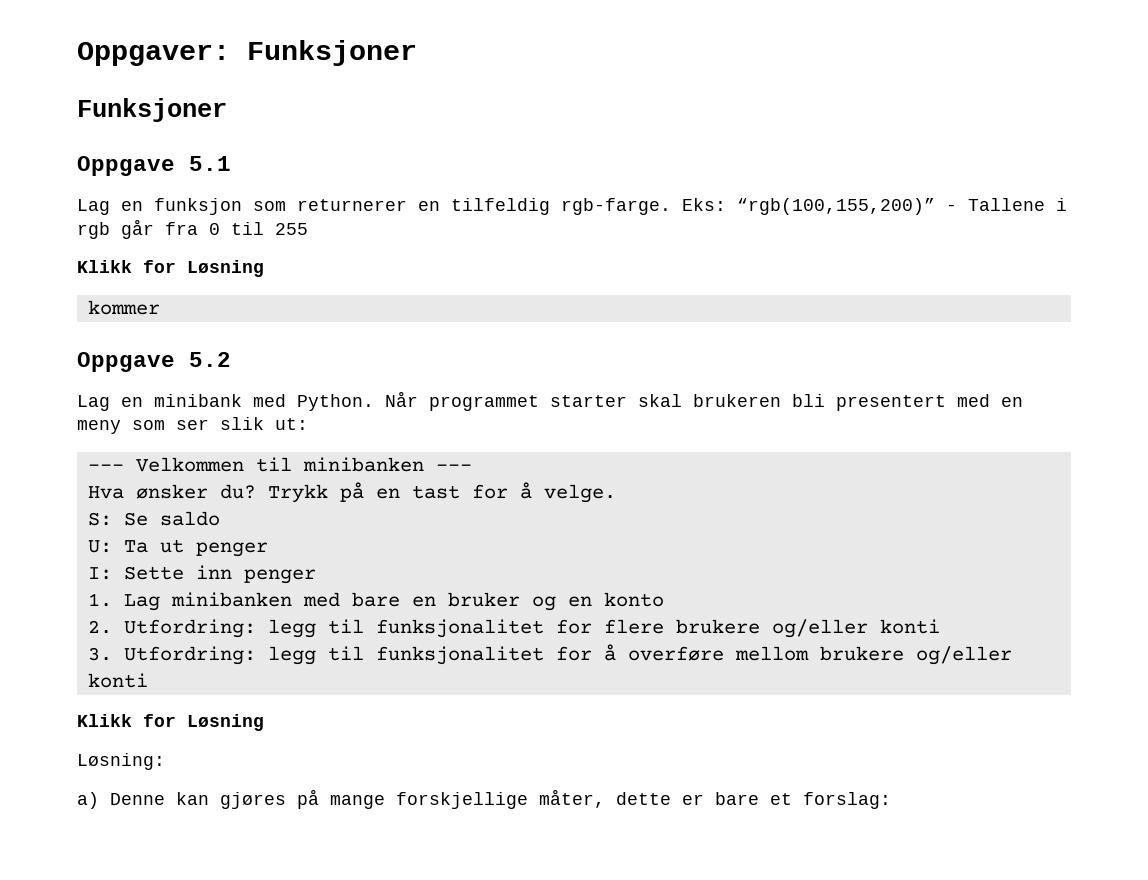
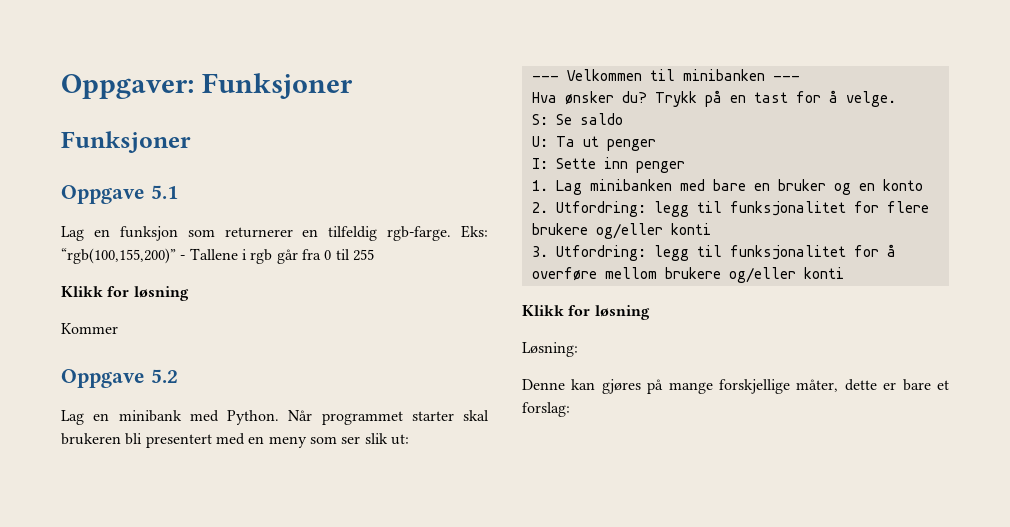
  Eks: “rgb(100,155,200)” - Tallene i rgb går fra 0 til 255
- Klikk for Løsning
- kommer
+ Klikk for løsning
+ Kommer
  3. Utfordring: legg til funksjonalitet for å overføre mellom brukere og/eller konti
- Klikk for Løsning
+ Klikk for løsning
- a) Denne kan gjøres på mange forskjellige måter, dette er bare et forslag:
+ Denne kan gjøres på mange forskjellige måter, dette er bare et forslag:

